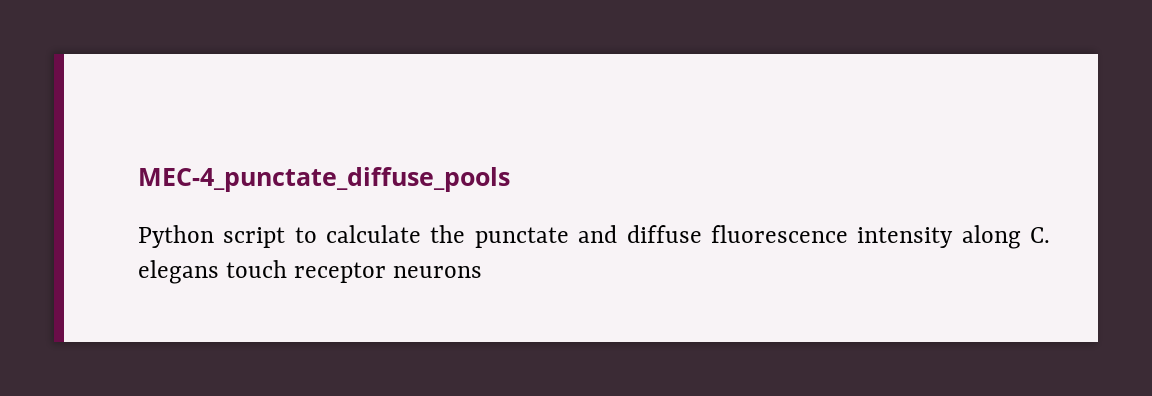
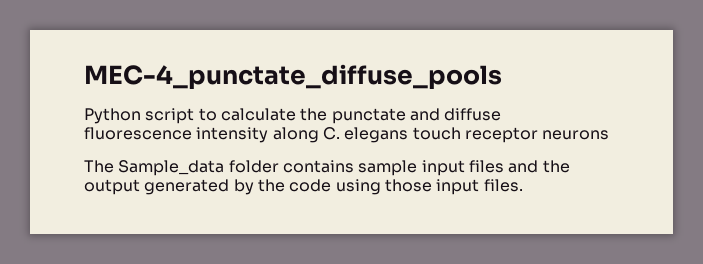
+ The Sample_data folder contains sample input files and the output generated by the code using those input files.

